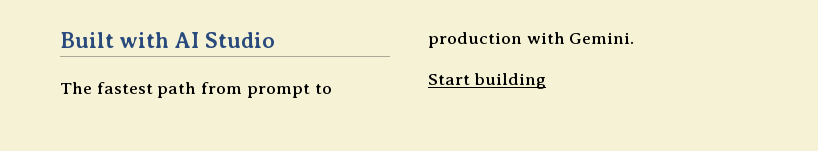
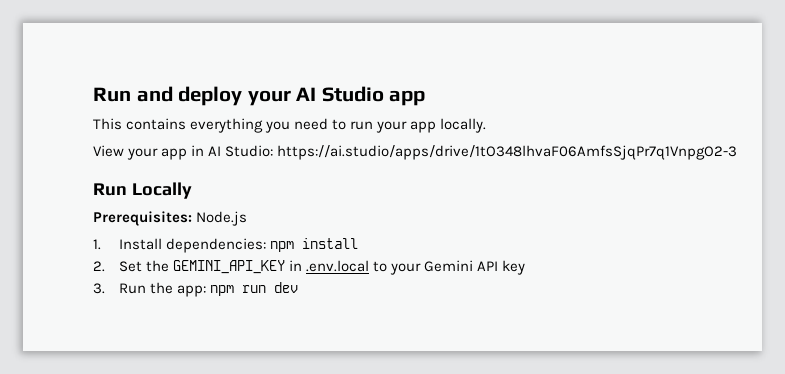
- Built with AI Studio
- The fastest path from prompt to production with Gemini.
- Start building
+ Run and deploy your AI Studio app
+ This contains everything you need to run your app locally.
+ View your app in AI Studio: https://ai.studio/apps/drive/1tO348lhvaF06AmfsSjqPr7q1VnpgO2-3
+ Run Locally
+ Prerequisites: Node.js
+ 1. Install dependencies: npm install
+ 2. Set the GEMINI_API_KEY in .env.local to your Gemini API key
+ 3. Run the app: npm run dev

